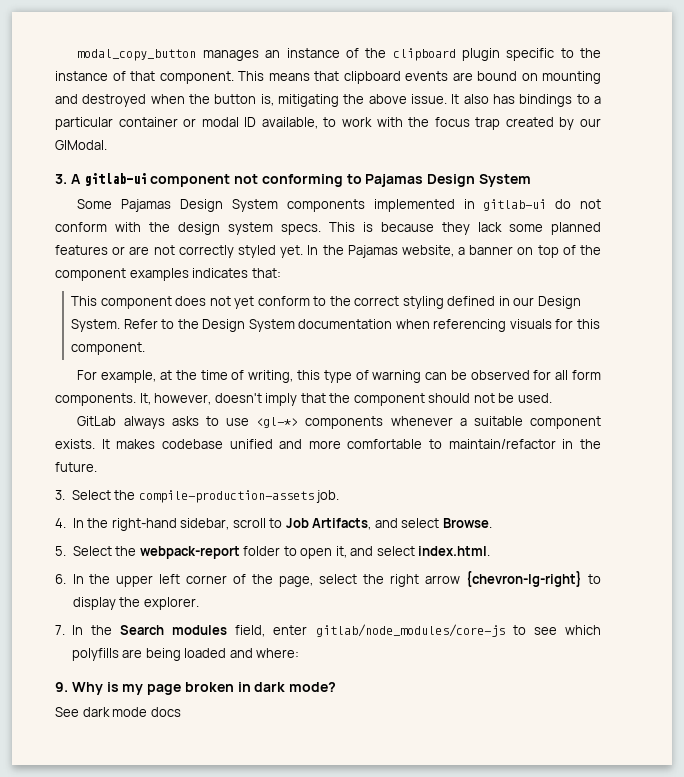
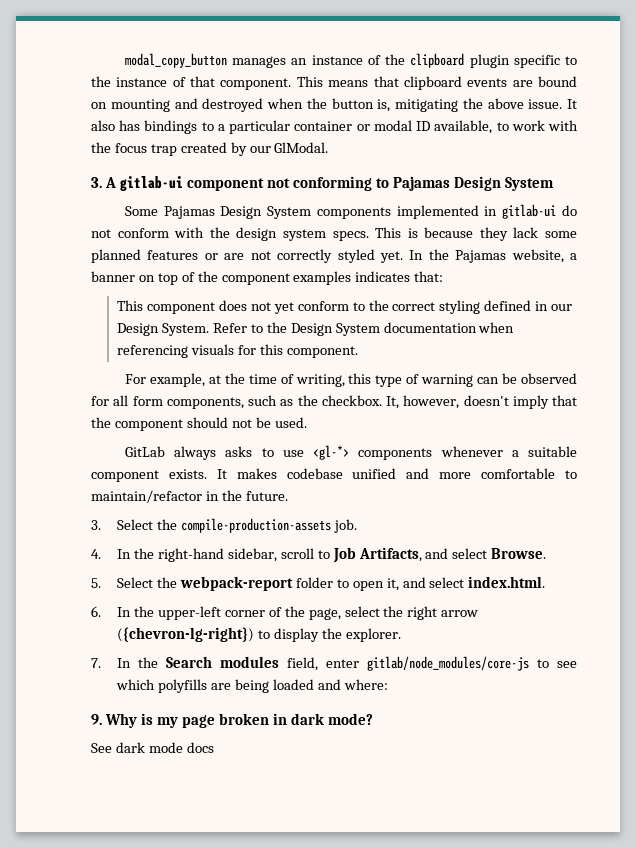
- For example, at the time of writing, this type of warning can be observed for all form components.
+ For example, at the time of writing, this type of warning can be observed for all form components, such as the checkbox.
- 6. In the upper left corner of the page, select the right arrow {chevron-lg-right} to display the explorer.
+ 6. In the upper-left corner of the page, select the right arrow ({chevron-lg-right}) to display the explorer.

